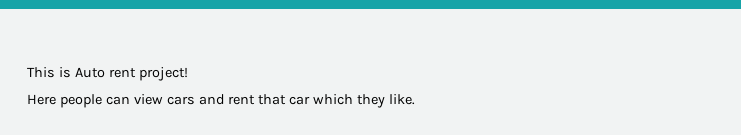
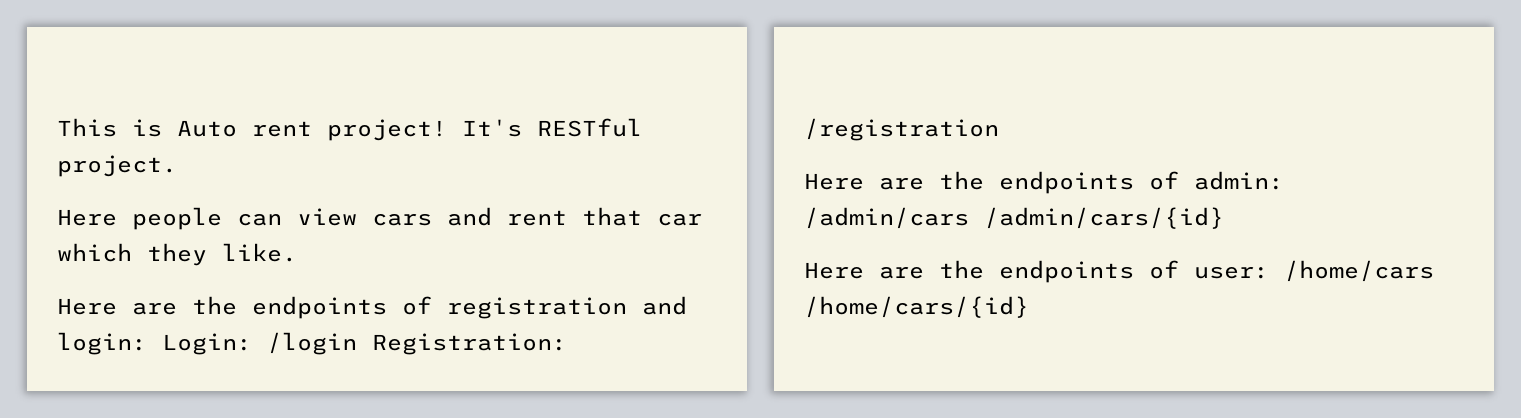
+ It's RESTful project.
+ Here are the endpoints of registration and login: Login: /login Registration: /registration
+ Here are the endpoints of admin: /admin/cars /admin/cars/{id}
+ Here are the endpoints of user: /home/cars /home/cars/{id}

